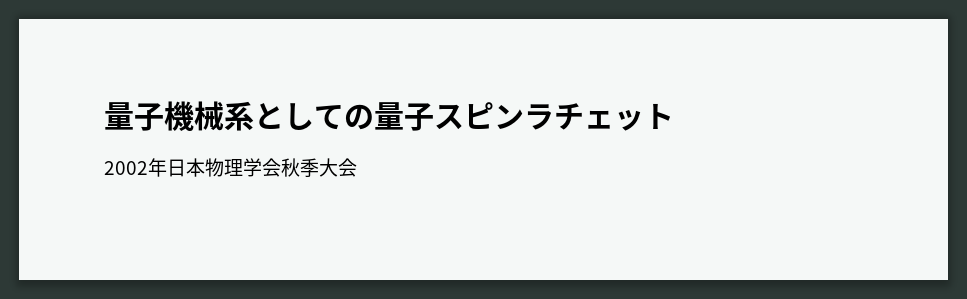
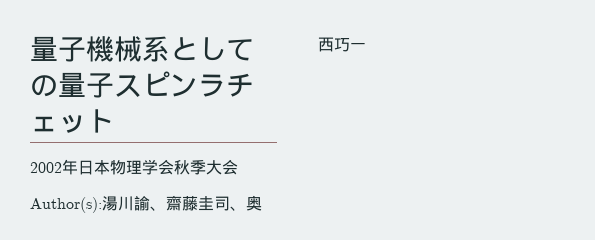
+ Author(s):湯川諭、齋藤圭司、奥西巧一

